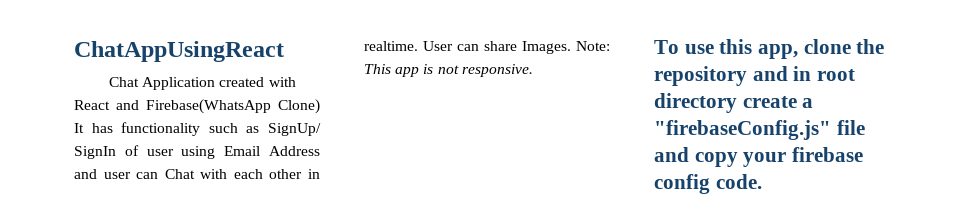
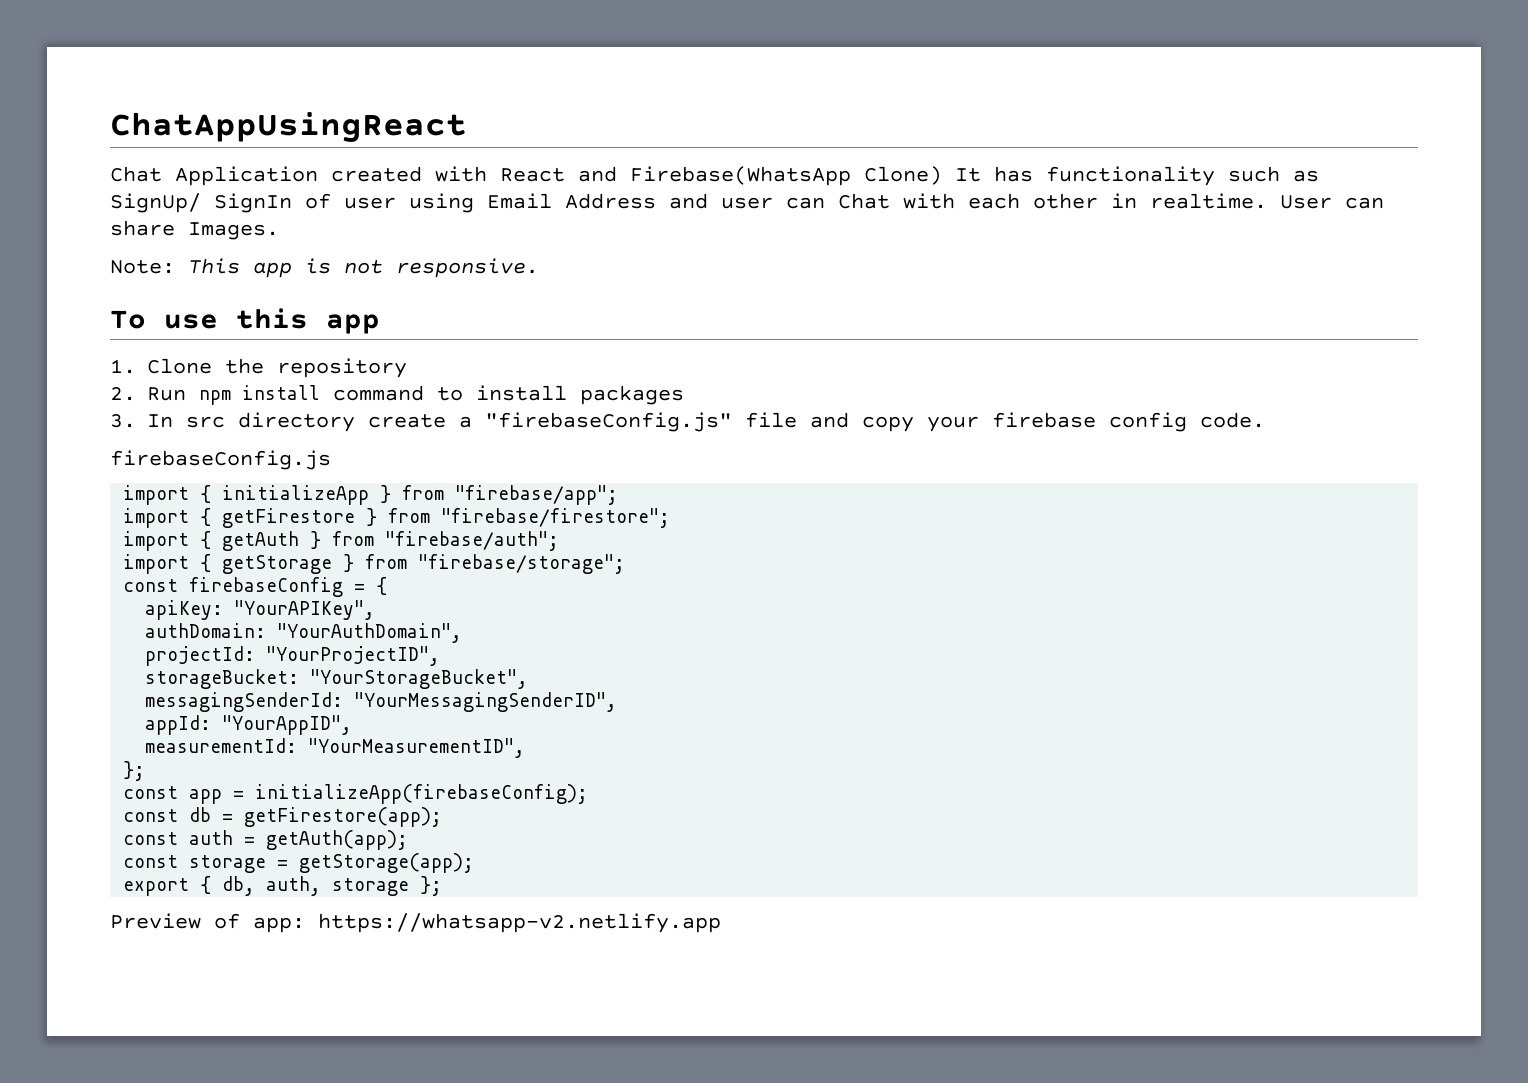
- User can share Images. Note: This app is not responsive.
+ User can share Images.
+ Note: This app is not responsive.
- To use this app, clone the repository and in root directory create a "firebaseConfig.js" file and copy your firebase config code.
+ To use this app
+ 1. Clone the repository
+ 2. Run npm install command to install packages
+ 3. In src directory create a "firebaseConfig.js" file and copy your firebase config code.
+ firebaseConfig.js
+ import { initializeApp } from "firebase/app";
+ import { getFirestore } from "firebase/firestore";
+ import { getAuth } from "firebase/auth";
+ import { getStorage } from "firebase/storage";
+ const firebaseConfig = {
+ apiKey: "YourAPIKey",
+ authDomain: "YourAuthDomain",
+ projectId: "YourProjectID",
+ storageBucket: "YourStorageBucket",
+ messagingSenderId: "YourMessagingSenderID",
+ appId: "YourAppID",
+ measurementId: "YourMeasurementID",
+ };
+ const app = initializeApp(firebaseConfig);
+ const db = getFirestore(app);
+ const auth = getAuth(app);
+ const storage = getStorage(app);
+ export { db, auth, storage };
+ Preview of app: https://whatsapp-v2.netlify.app

